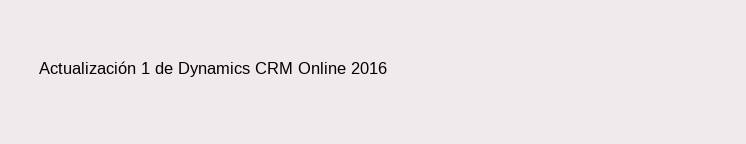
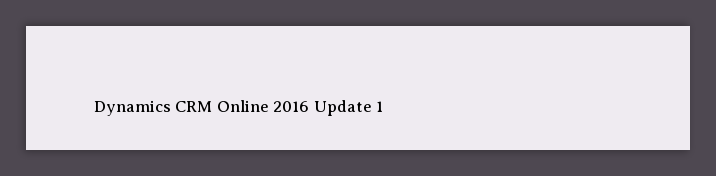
- Actualización 1 de Dynamics CRM Online 2016
+ Dynamics CRM Online 2016 Update 1

